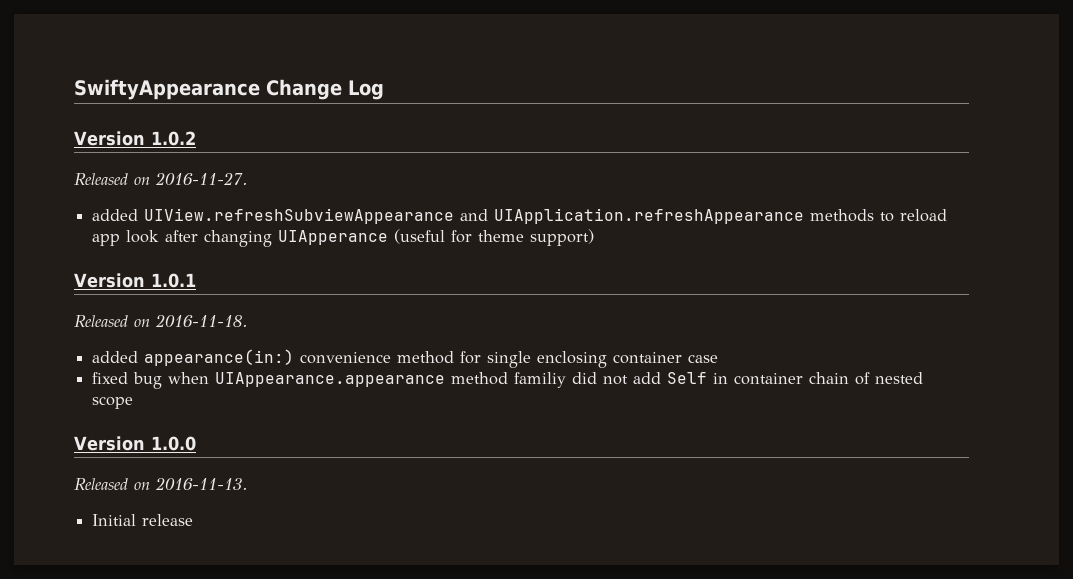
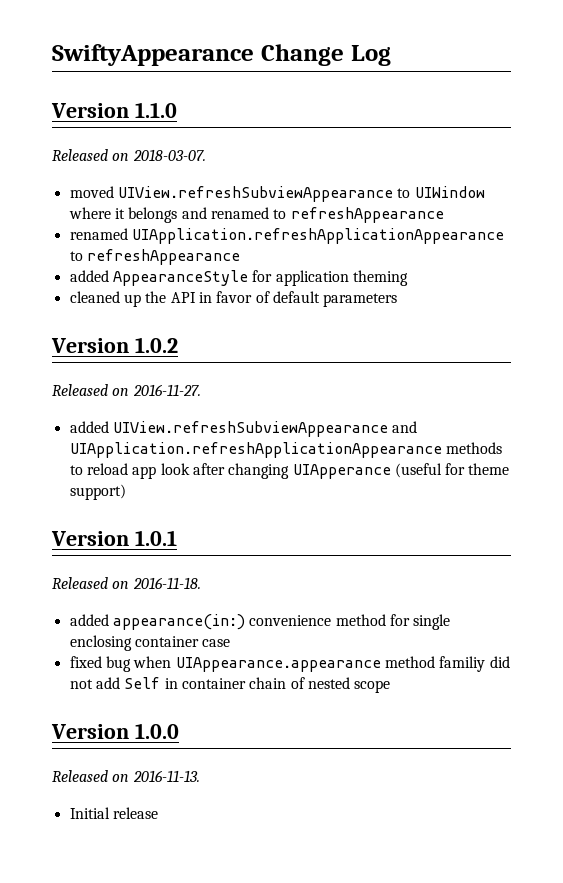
+ Version 1.1.0
+ Released on 2018-03-07.
+ moved UIView.refreshSubviewAppearance to UIWindow where it belongs and renamed to refreshAppearance
+ renamed UIApplication.refreshApplicationAppearance to refreshAppearance
+ added AppearanceStyle for application theming
+ cleaned up the API in favor of default parameters
- added UIView.refreshSubviewAppearance and UIApplication.refreshAppearance methods to reload app look after changing UIApperance (useful for theme support)
+ added UIView.refreshSubviewAppearance and UIApplication.refreshApplicationAppearance methods to reload app look after changing UIApperance (useful for theme support)

